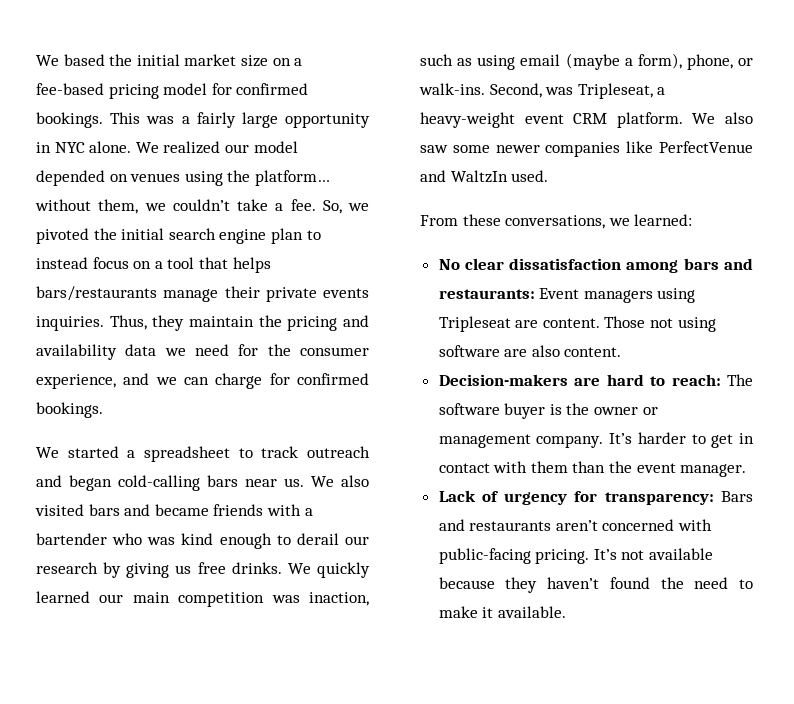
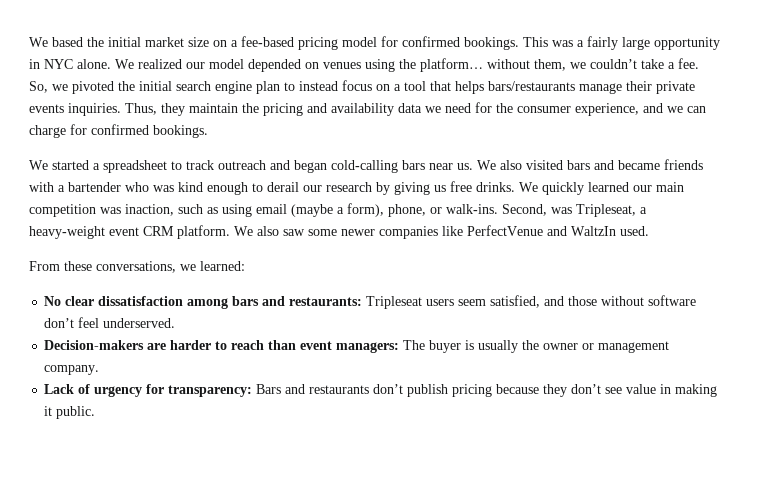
- No clear dissatisfaction among bars and restaurants: Event managers using Tripleseat are content. Those not using software are also content.
- Decision-makers are hard to reach: The software buyer is the owner or management company. It’s harder to get in contact with them than the event manager.
+ No clear dissatisfaction among bars and restaurants: Tripleseat users seem satisfied, and those without software don’t feel underserved.
+ Decision-makers are harder to reach than event managers: The buyer is usually the owner or management company.
- Lack of urgency for transparency: Bars and restaurants aren’t concerned with public-facing pricing. It’s not available because they haven’t found the need to make it available.
+ Lack of urgency for transparency: Bars and restaurants don’t publish pricing because they don’t see value in making it public.

